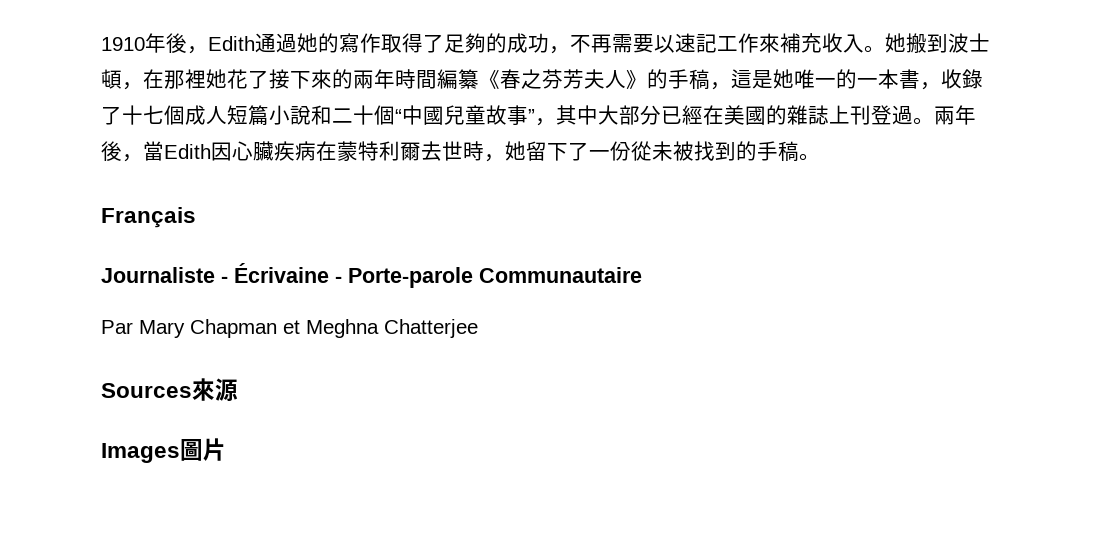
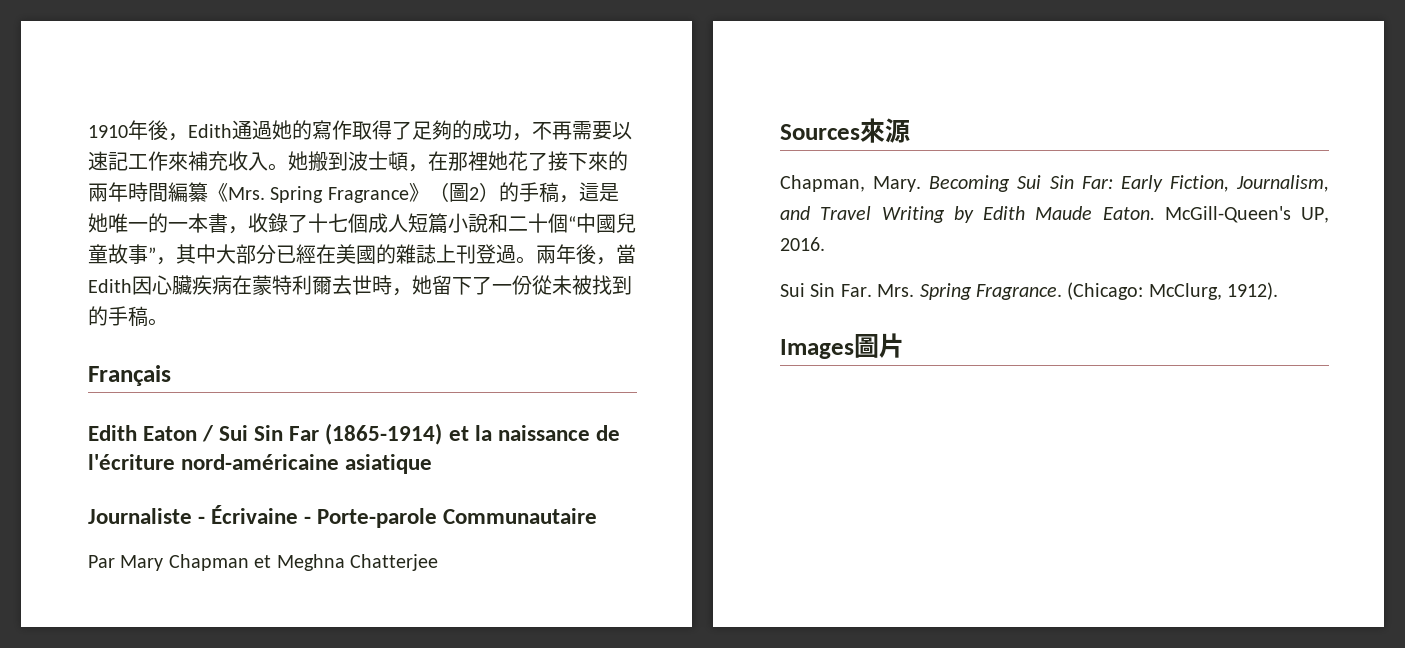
- 她搬到波士頓，在那裡她花了接下來的兩年時間編纂《春之芬芳夫人》的手稿，這是她唯一的一本書，收錄了十七個成人短篇小說和二十個“中國兒童故事”，其中大部分已經在美國的雜誌上刊登過。
+ 她搬到波士頓，在那裡她花了接下來的兩年時間編纂《Mrs. Spring Fragrance》（圖2）的手稿，這是她唯一的一本書，收錄了十七個成人短篇小說和二十個“中國兒童故事”，其中大部分已經在美國的雜誌上刊登過。
+ Edith Eaton / Sui Sin Far (1865-1914) et la naissance de l'écriture nord-américaine asiatique
+ Chapman, Mary. Becoming Sui Sin Far: Early Fiction, Journalism, and Travel Writing by Edith Maude Eaton. McGill-Queen's UP, 2016.
+ Sui Sin Far. Mrs. Spring Fragrance. (Chicago: McClurg, 1912).

